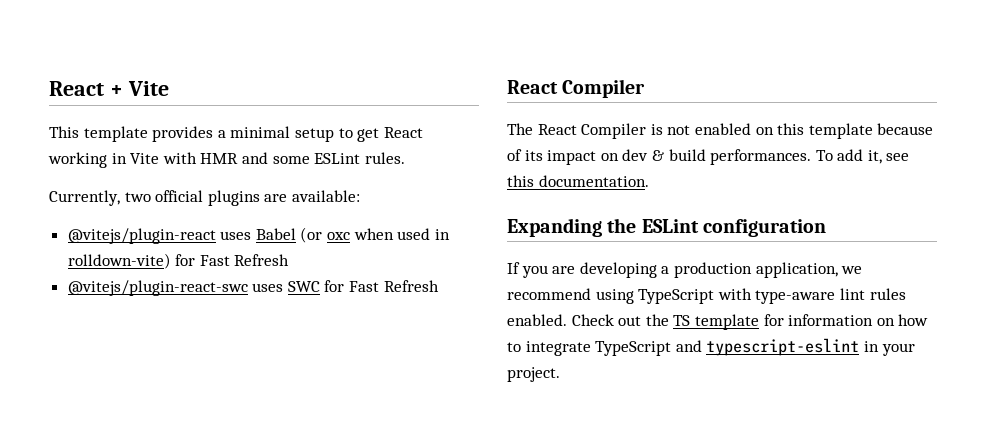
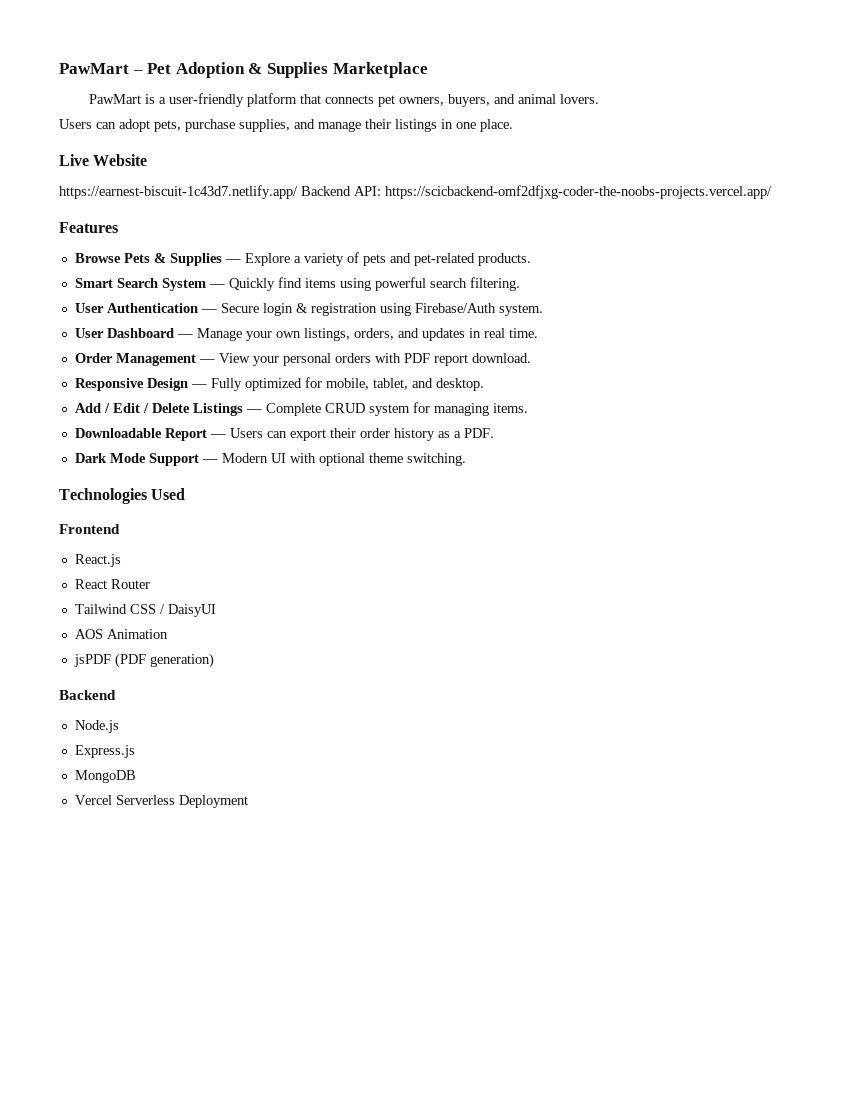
- React + Vite
- This template provides a minimal setup to get React working in Vite with HMR and some ESLint rules.
- Currently, two official plugins are available:
- @vitejs/plugin-react uses Babel (or oxc when used in rolldown-vite) for Fast Refresh
- @vitejs/plugin-react-swc uses SWC for Fast Refresh
- React Compiler
- The React Compiler is not enabled on this template because of its impact on dev & build performances. To add it, see this documentation.
- Expanding the ESLint configuration
- If you are developing a production application, we recommend using TypeScript with type-aware lint rules enabled. Check out the TS template for information on how to integrate TypeScript and typescript-eslint in your project.
+ PawMart – Pet Adoption & Supplies Marketplace
+ PawMart is a user-friendly platform that connects pet owners, buyers, and animal lovers.
+ Users can adopt pets, purchase supplies, and manage their listings in one place.
+ Live Website
+ https://earnest-biscuit-1c43d7.netlify.app/ Backend API: https://scicbackend-omf2dfjxg-coder-the-noobs-projects.vercel.app/
+ Features
+ Browse Pets & Supplies — Explore a variety of pets and pet-related products.
+ Smart Search System — Quickly find items using powerful search filtering.
+ User Authentication — Secure login & registration using Firebase/Auth system.
+ User Dashboard — Manage your own listings, orders, and updates in real time.
+ Order Management — View your personal orders with PDF report download.
+ Responsive Design — Fully optimized for mobile, tablet, and desktop.
+ Add / Edit / Delete Listings — Complete CRUD system for managing items.
+ Downloadable Report — Users can export their order history as a PDF.
+ Dark Mode Support — Modern UI with optional theme switching.
+ Technologies Used
+ Frontend
+ React.js
+ React Router
+ Tailwind CSS / DaisyUI
+ AOS Animation
+ jsPDF (PDF generation)
+ Backend
+ Node.js
+ Express.js
+ MongoDB
+ Vercel Serverless Deployment

